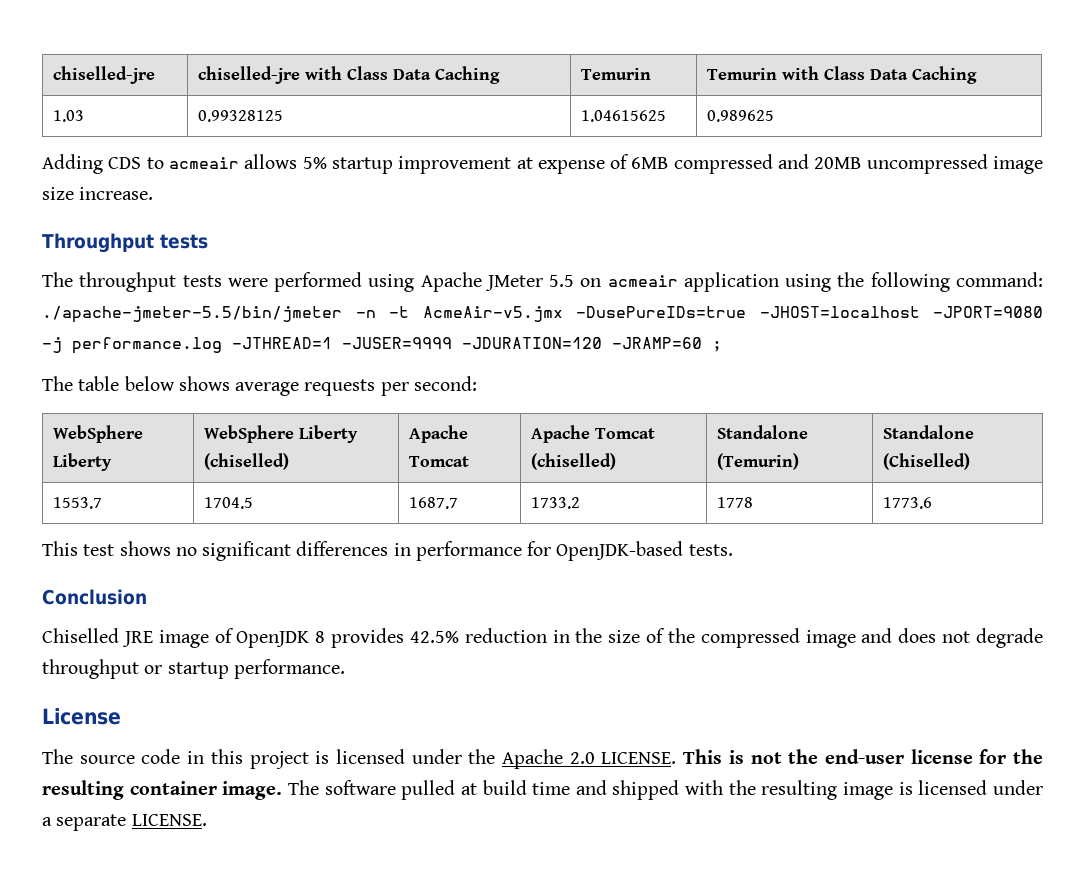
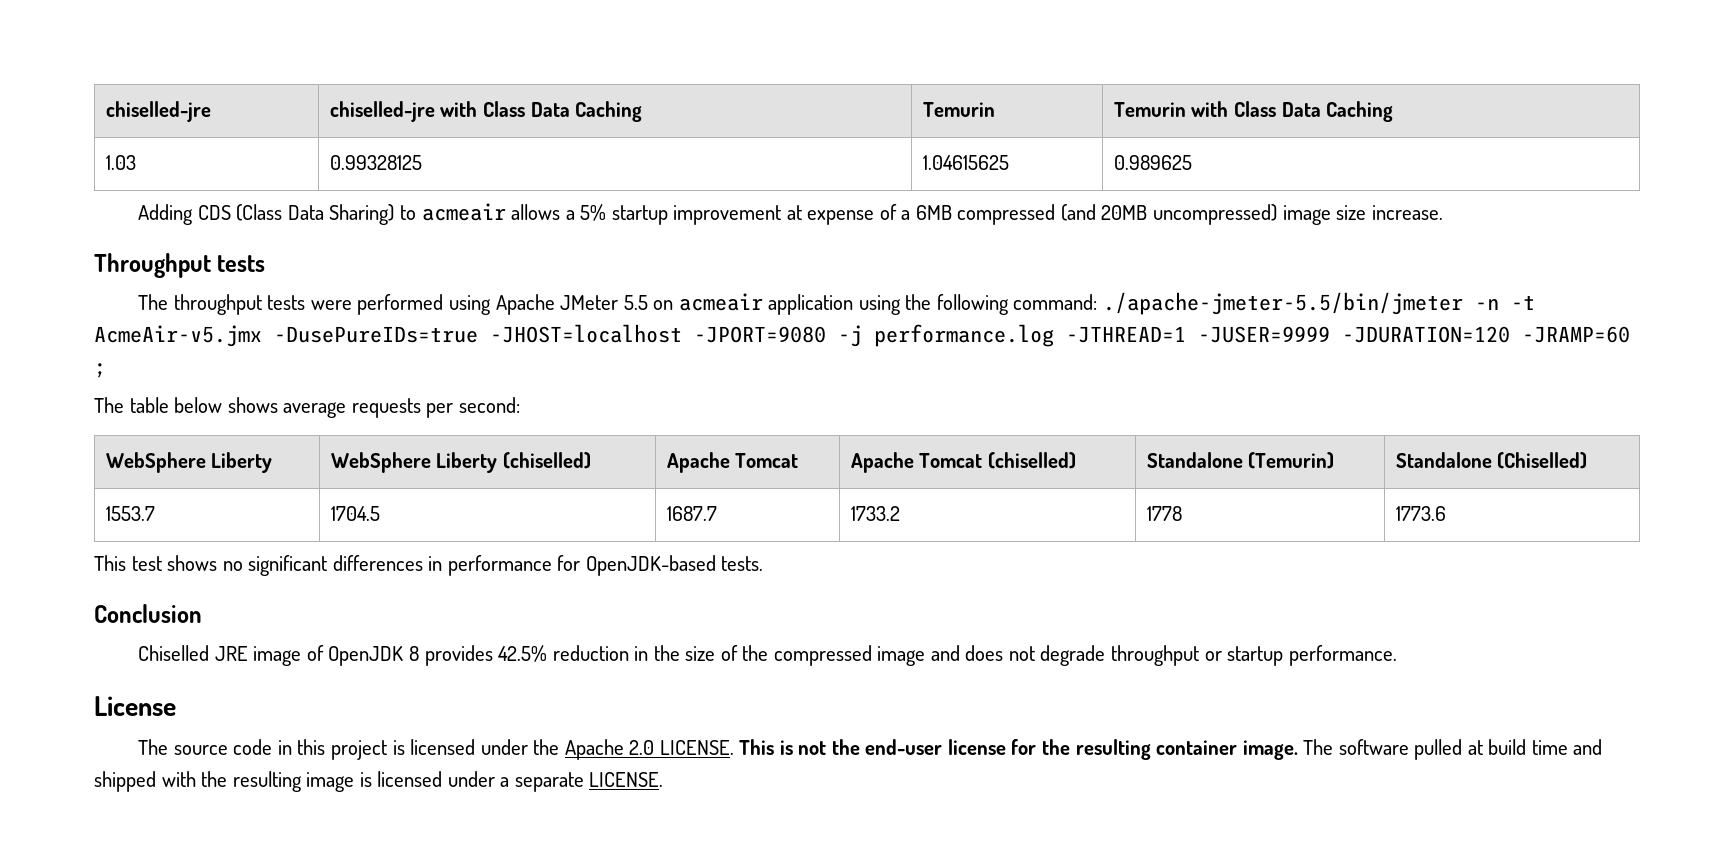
- Adding CDS to acmeair allows 5% startup improvement at expense of 6MB compressed and 20MB uncompressed image size increase.
+ Adding CDS (Class Data Sharing) to acmeair allows a 5% startup improvement at expense of a 6MB compressed (and 20MB uncompressed) image size increase.

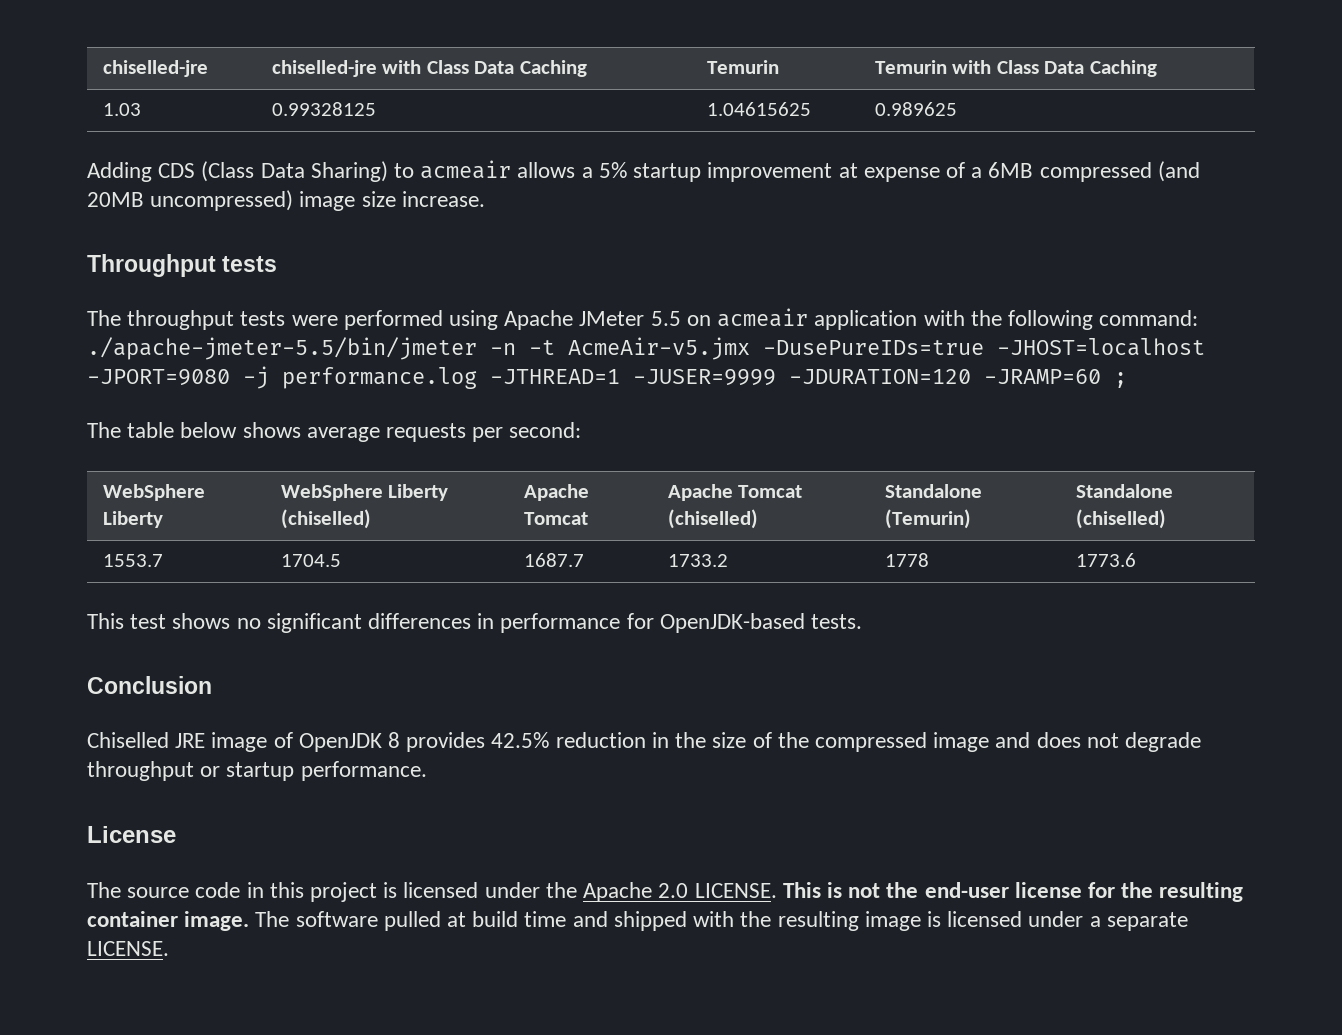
- The throughput tests were performed using Apache JMeter 5.5 on acmeair application using the following command: ./apache-jmeter-5.5/bin/jmeter -n -t AcmeAir-v5.jmx -DusePureIDs=true -JHOST=localhost -JPORT=9080 -j performance.log -JTHREAD=1 -JUSER=9999 -JDURATION=120 -JRAMP=60 ;
+ The throughput tests were performed using Apache JMeter 5.5 on acmeair application with the following command: ./apache-jmeter-5.5/bin/jmeter -n -t AcmeAir-v5.jmx -DusePureIDs=true -JHOST=localhost -JPORT=9080 -j performance.log -JTHREAD=1 -JUSER=9999 -JDURATION=120 -JRAMP=60 ;
- WebSphere Liberty | WebSphere Liberty (chiselled) | Apache Tomcat | Apache Tomcat (chiselled) | Standalone (Temurin) | Standalone (Chiselled)
+ WebSphere Liberty | WebSphere Liberty (chiselled) | Apache Tomcat | Apache Tomcat (chiselled) | Standalone (Temurin) | Standalone (chiselled)

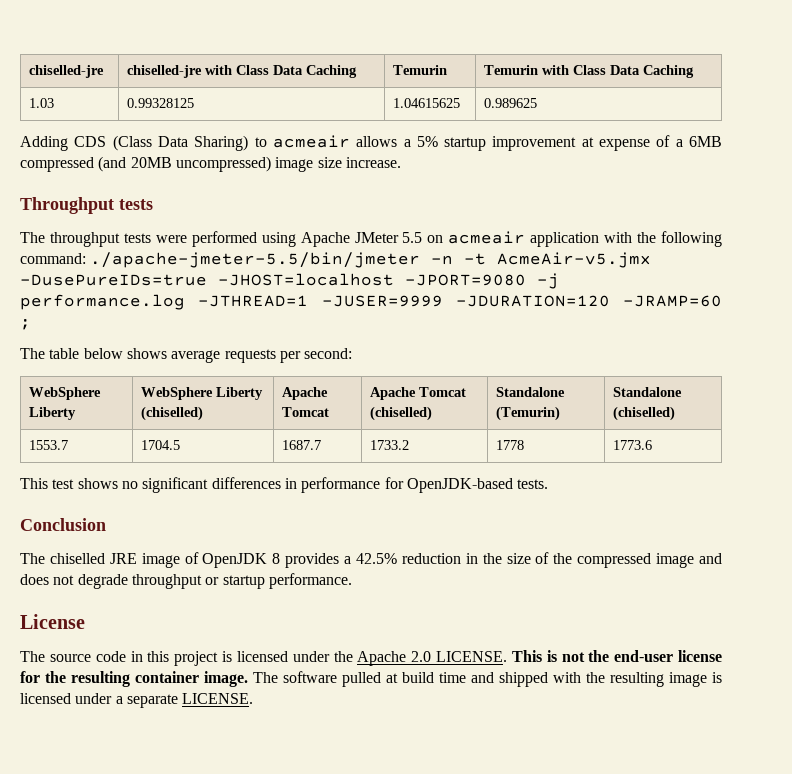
- Chiselled JRE image of OpenJDK 8 provides 42.5% reduction in the size of the compressed image and does not degrade throughput or startup performance.
+ The chiselled JRE image of OpenJDK 8 provides a 42.5% reduction in the size of the compressed image and does not degrade throughput or startup performance.

